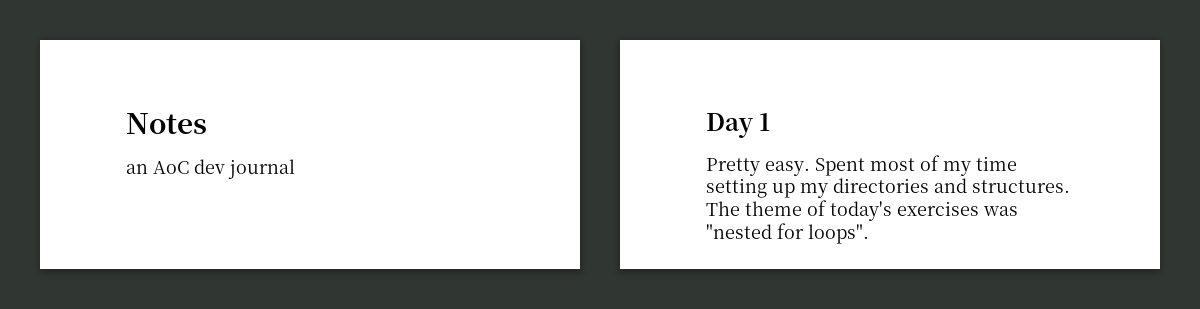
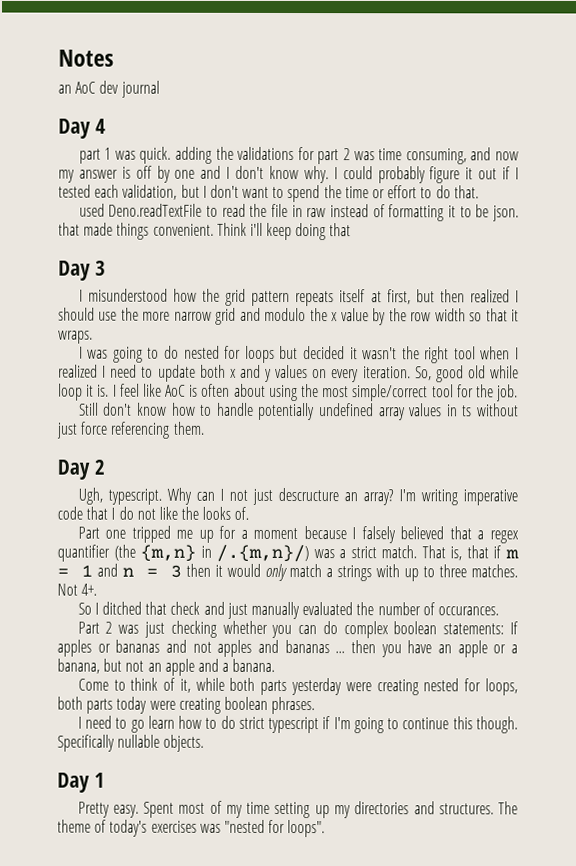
+ Day 4
+ part 1 was quick. adding the validations for part 2 was time consuming, and now my answer is off by one and I don't know why. I could probably figure it out if I tested each validation, but I don't want to spend the time or effort to do that.
+ used Deno.readTextFile to read the file in raw instead of formatting it to be json. that made things convenient. Think i'll keep doing that
+ Day 3
+ I misunderstood how the grid pattern repeats itself at first, but then realized I should use the more narrow grid and modulo the x value by the row width so that it wraps.
+ I was going to do nested for loops but decided it wasn't the right tool when I realized I need to update both x and y values on every iteration. So, good old while loop it is. I feel like AoC is often about using the most simple/correct tool for the job.
+ Still don't know how to handle potentially undefined array values in ts without just force referencing them.
+ Day 2
+ Ugh, typescript. Why can I not just descructure an array? I'm writing imperative code that I do not like the looks of.
+ Part one tripped me up for a moment because I falsely believed that a regex quantifier (the {m,n} in /.{m,n}/) was a strict match. That is, that if m = 1 and n = 3 then it would only match a strings with up to three matches. Not 4+.
+ So I ditched that check and just manually evaluated the number of occurances.
+ Part 2 was just checking whether you can do complex boolean statements: If apples or bananas and not apples and bananas ... then you have an apple or a banana, but not an apple and a banana.
+ Come to think of it, while both parts yesterday were creating nested for loops, both parts today were creating boolean phrases.
+ I need to go learn how to do strict typescript if I'm going to continue this though. Specifically nullable objects.

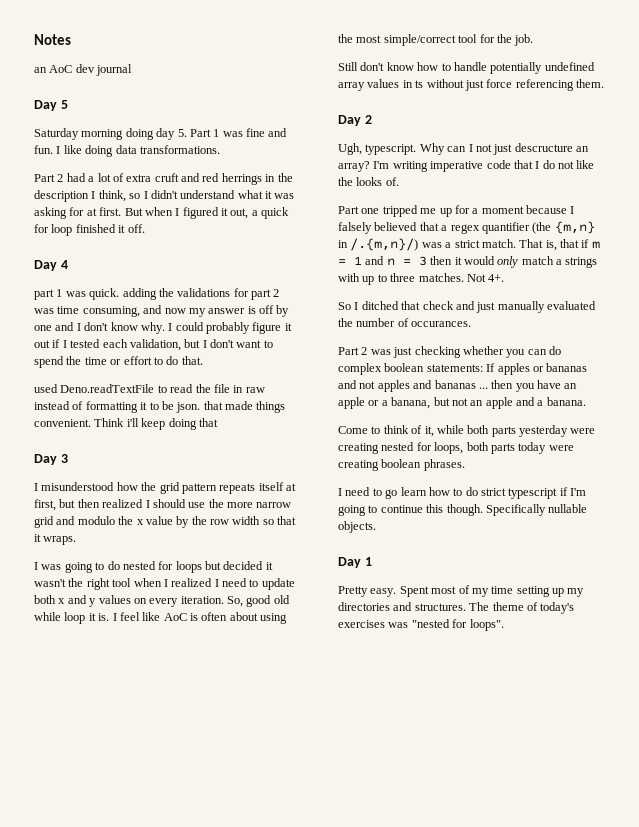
+ Day 5
+ Saturday morning doing day 5. Part 1 was fine and fun. I like doing data transformations.
+ Part 2 had a lot of extra cruft and red herrings in the description I think, so I didn't understand what it was asking for at first. But when I figured it out, a quick for loop finished it off.

